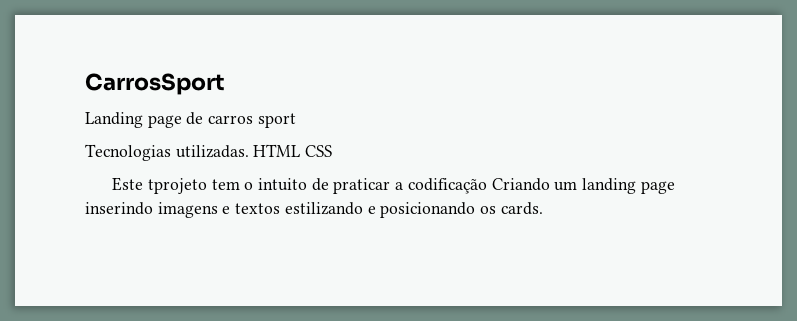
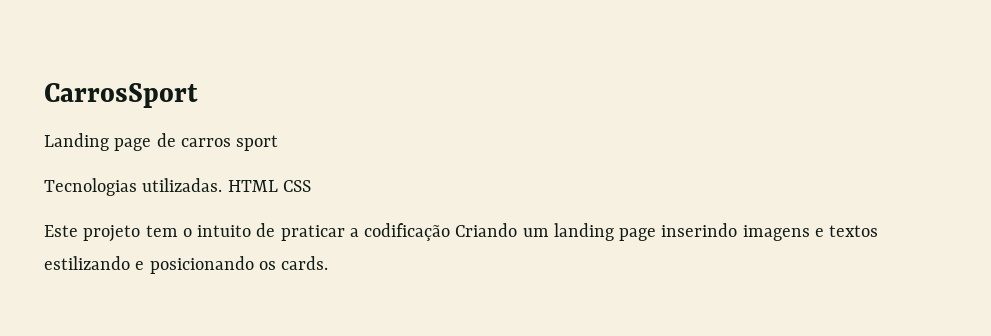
- Este tprojeto tem o intuito de praticar a codificação Criando um landing page inserindo imagens e textos estilizando e posicionando os cards.
+ Este projeto tem o intuito de praticar a codificação Criando um landing page inserindo imagens e textos estilizando e posicionando os cards.

